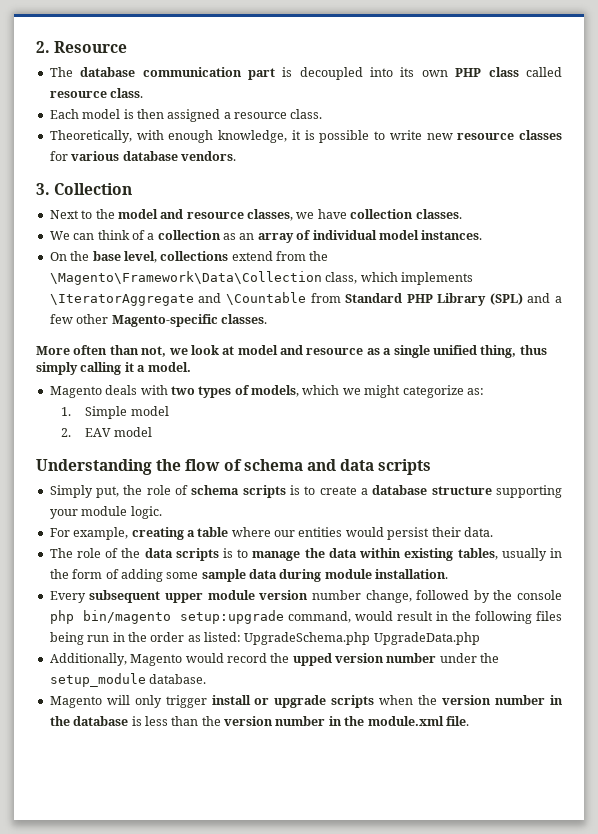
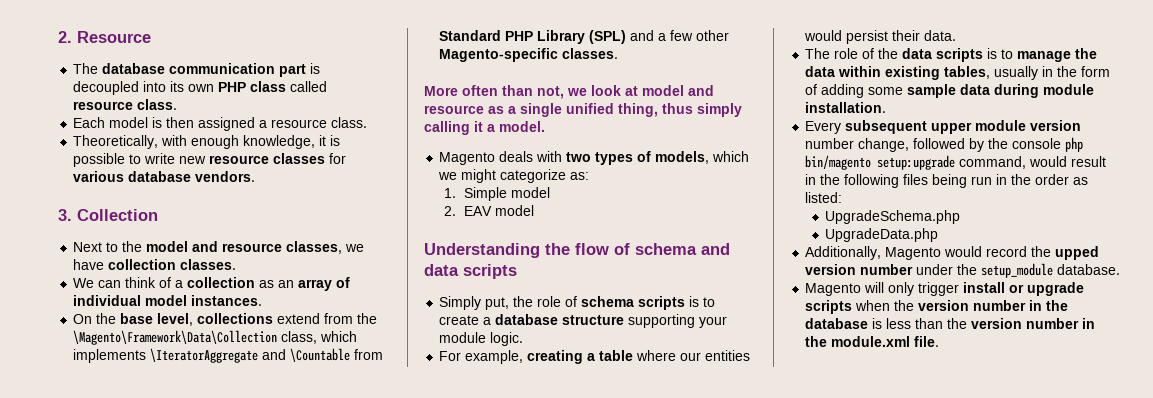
- Every subsequent upper module version number change, followed by the console php bin/magento setup:upgrade command, would result in the following files being run in the order as listed: UpgradeSchema.php UpgradeData.php
+ Every subsequent upper module version number change, followed by the console php bin/magento setup:upgrade command, would result in the following files being run in the order as listed:
+ UpgradeSchema.php
+ UpgradeData.php

